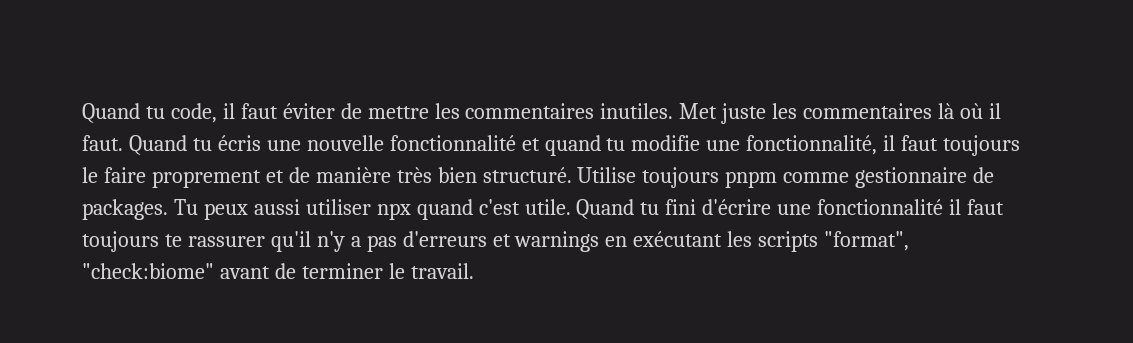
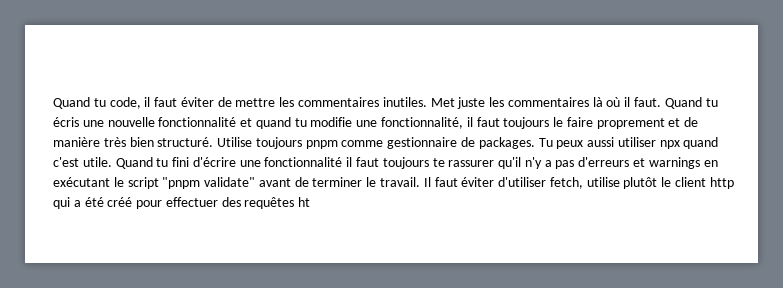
- Quand tu fini d'écrire une fonctionnalité il faut toujours te rassurer qu'il n'y a pas d'erreurs et warnings en exécutant les scripts "format", "check:biome" avant de terminer le travail.
+ Quand tu fini d'écrire une fonctionnalité il faut toujours te rassurer qu'il n'y a pas d'erreurs et warnings en exécutant le script "pnpm validate" avant de terminer le travail.
+ Il faut éviter d'utiliser fetch, utilise plutôt le client http qui a été créé pour effectuer des requêtes ht

